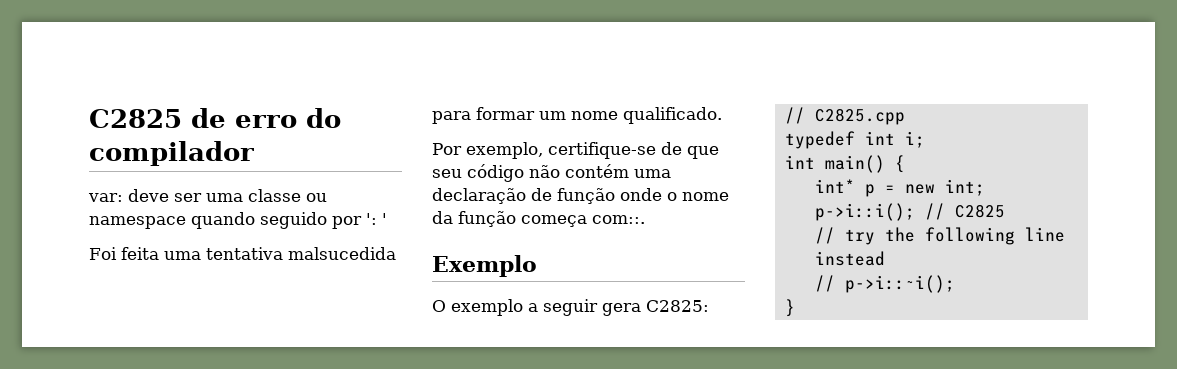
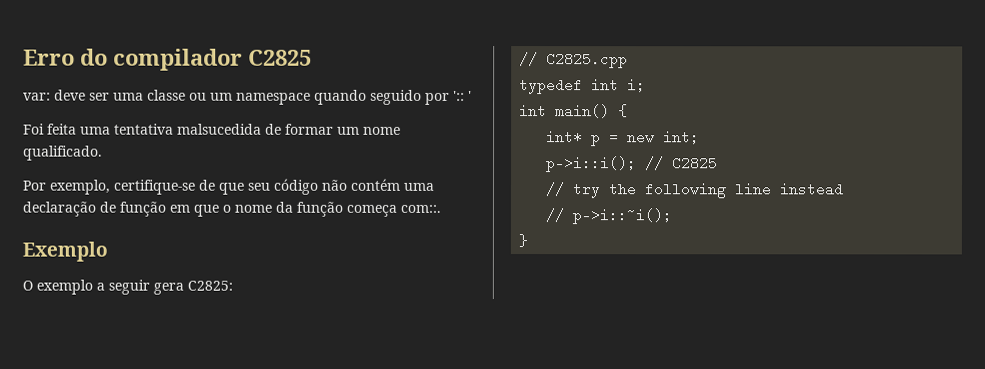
- C2825 de erro do compilador
+ Erro do compilador C2825
- var: deve ser uma classe ou namespace quando seguido por ': '
+ var: deve ser uma classe ou um namespace quando seguido por ':: '
- Foi feita uma tentativa malsucedida para formar um nome qualificado.
+ Foi feita uma tentativa malsucedida de formar um nome qualificado.
- Por exemplo, certifique-se de que seu código não contém uma declaração de função onde o nome da função começa com::.
+ Por exemplo, certifique-se de que seu código não contém uma declaração de função em que o nome da função começa com::.

